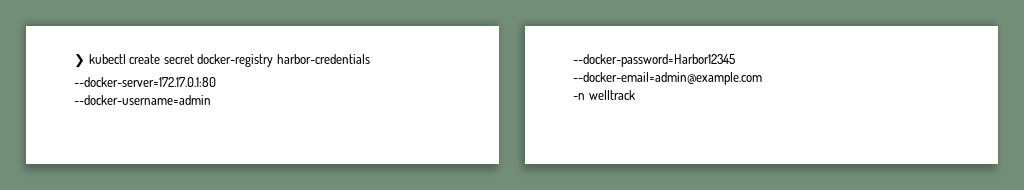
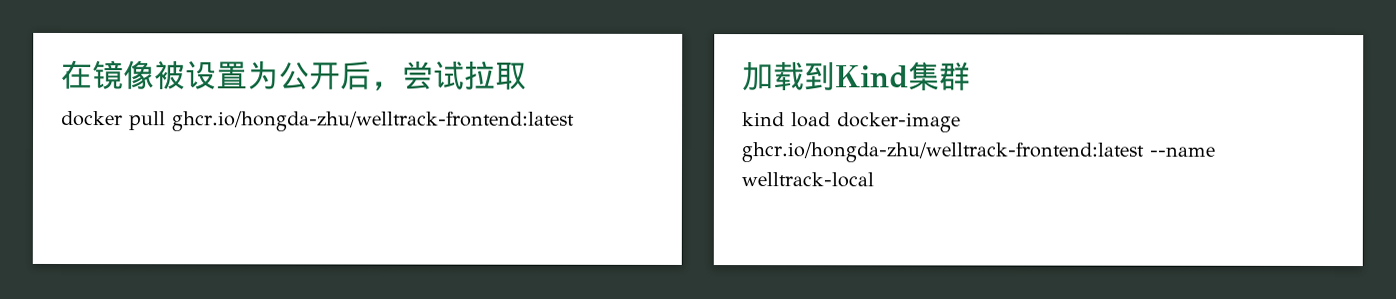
- ❯ kubectl create secret docker-registry harbor-credentials
- --docker-server=172.17.0.1:80
- --docker-username=admin
- --docker-password=Harbor12345
- --docker-email=admin@example.com
- -n welltrack
+ 在镜像被设置为公开后，尝试拉取
+ docker pull ghcr.io/hongda-zhu/welltrack-frontend:latest
+ 加载到Kind集群
+ kind load docker-image ghcr.io/hongda-zhu/welltrack-frontend:latest --name welltrack-local

